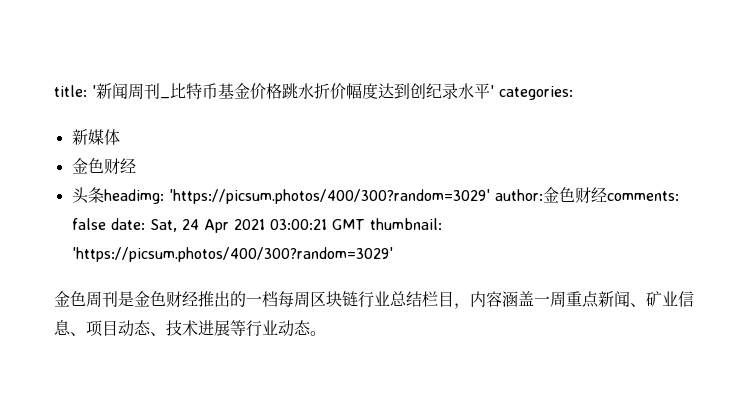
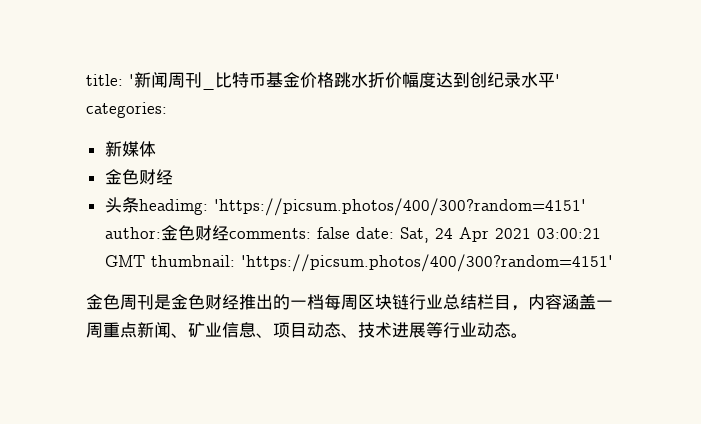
- 头条headimg: 'https://picsum.photos/400/300?random=3029' author:金色财经comments: false date: Sat, 24 Apr 2021 03:00:21 GMT thumbnail: 'https://picsum.photos/400/300?random=3029'
+ 头条headimg: 'https://picsum.photos/400/300?random=4151' author:金色财经comments: false date: Sat, 24 Apr 2021 03:00:21 GMT thumbnail: 'https://picsum.photos/400/300?random=4151'

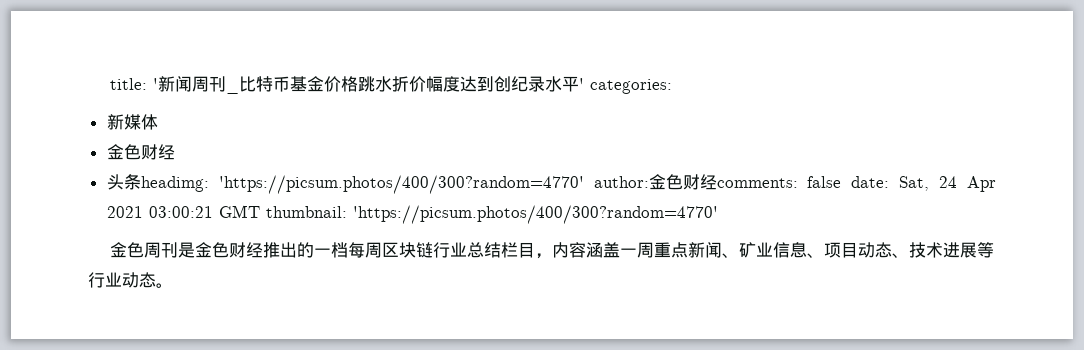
- 头条headimg: 'https://picsum.photos/400/300?random=4151' author:金色财经comments: false date: Sat, 24 Apr 2021 03:00:21 GMT thumbnail: 'https://picsum.photos/400/300?random=4151'
+ 头条headimg: 'https://picsum.photos/400/300?random=4770' author:金色财经comments: false date: Sat, 24 Apr 2021 03:00:21 GMT thumbnail: 'https://picsum.photos/400/300?random=4770'

